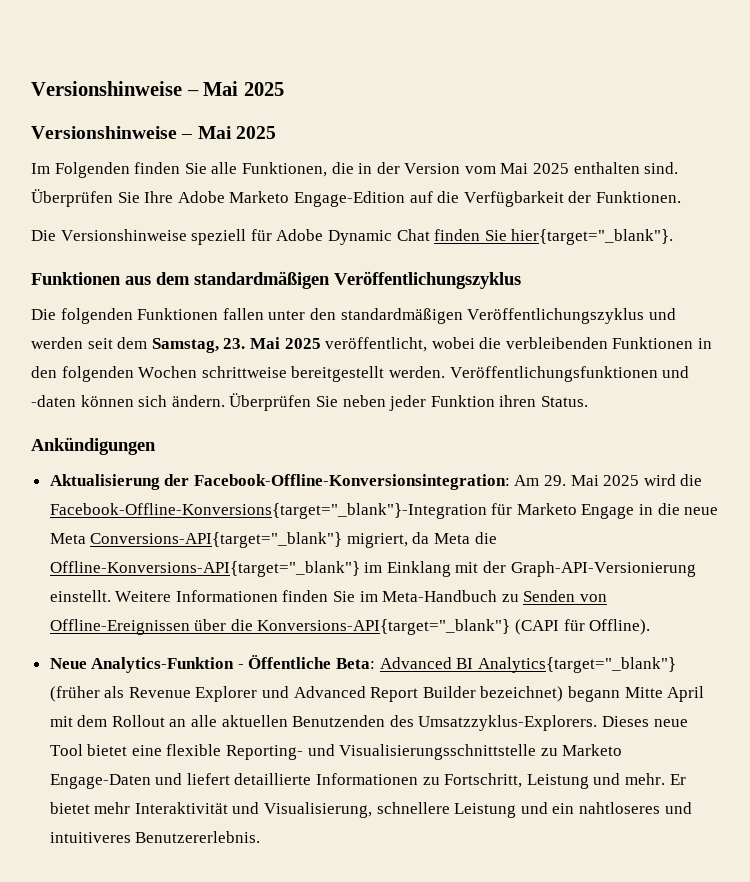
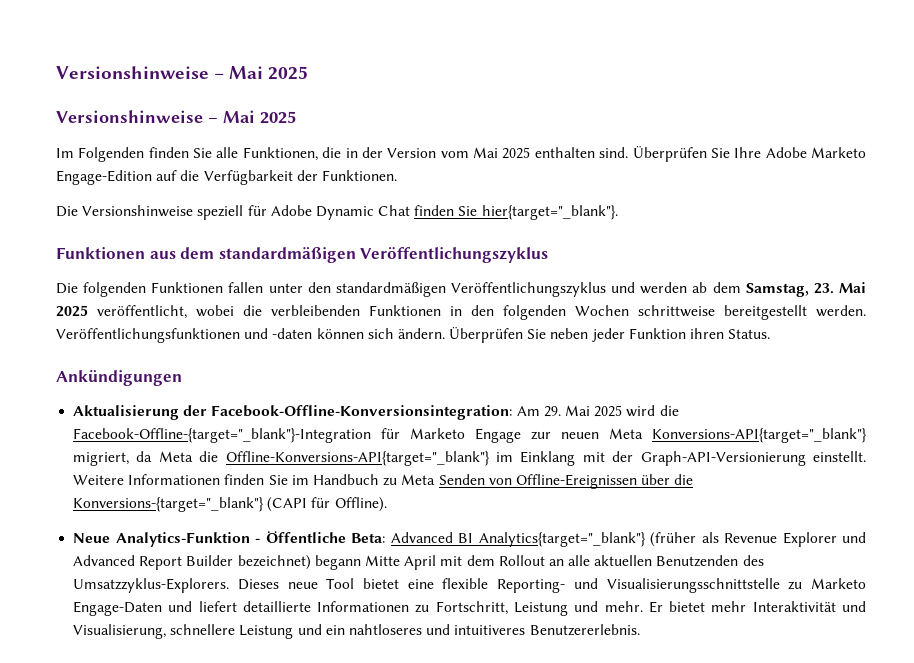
- Die folgenden Funktionen fallen unter den standardmäßigen Veröffentlichungszyklus und werden seit dem Samstag, 23. Mai 2025 veröffentlicht, wobei die verbleibenden Funktionen in den folgenden Wochen schrittweise bereitgestellt werden.
+ Die folgenden Funktionen fallen unter den standardmäßigen Veröffentlichungszyklus und werden ab dem Samstag, 23. Mai 2025 veröffentlicht, wobei die verbleibenden Funktionen in den folgenden Wochen schrittweise bereitgestellt werden.
- Aktualisierung der Facebook-Offline-Konversionsintegration: Am 29. Mai 2025 wird die Facebook-Offline-Konversions{target="_blank"}-Integration für Marketo Engage in die neue Meta Conversions-API{target="_blank"} migriert, da Meta die Offline-Konversions-API{target="_blank"} im Einklang mit der Graph-API-Versionierung einstellt.
+ Aktualisierung der Facebook-Offline-Konversionsintegration: Am 29. Mai 2025 wird die Facebook-Offline-{target="_blank"}-Integration für Marketo Engage zur neuen Meta Konversions-API{target="_blank"} migriert, da Meta die Offline-Konversions-API{target="_blank"} im Einklang mit der Graph-API-Versionierung einstellt.
- Weitere Informationen finden Sie im Meta-Handbuch zu Senden von Offline-Ereignissen über die Konversions-API{target="_blank"} (CAPI für Offline).
+ Weitere Informationen finden Sie im Handbuch zu Meta Senden von Offline-Ereignissen über die Konversions-{target="_blank"} (CAPI für Offline).

